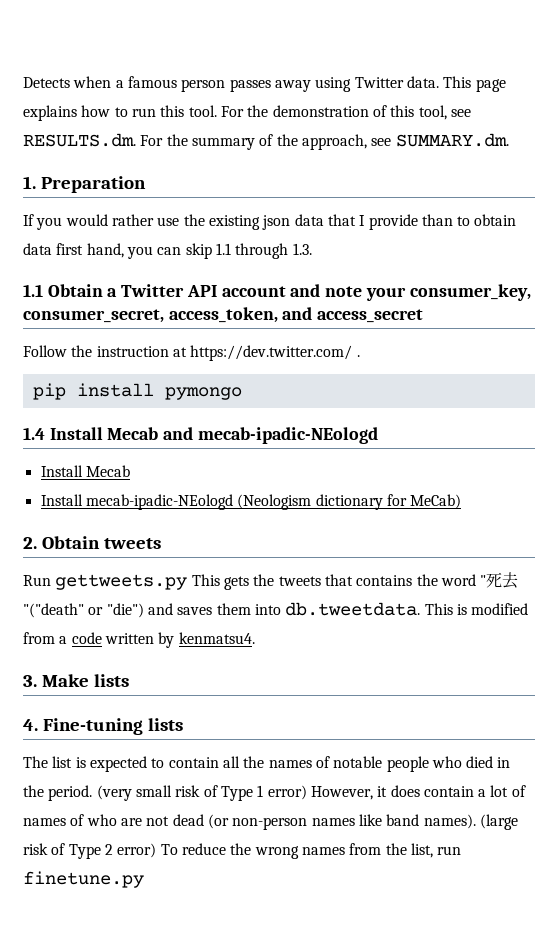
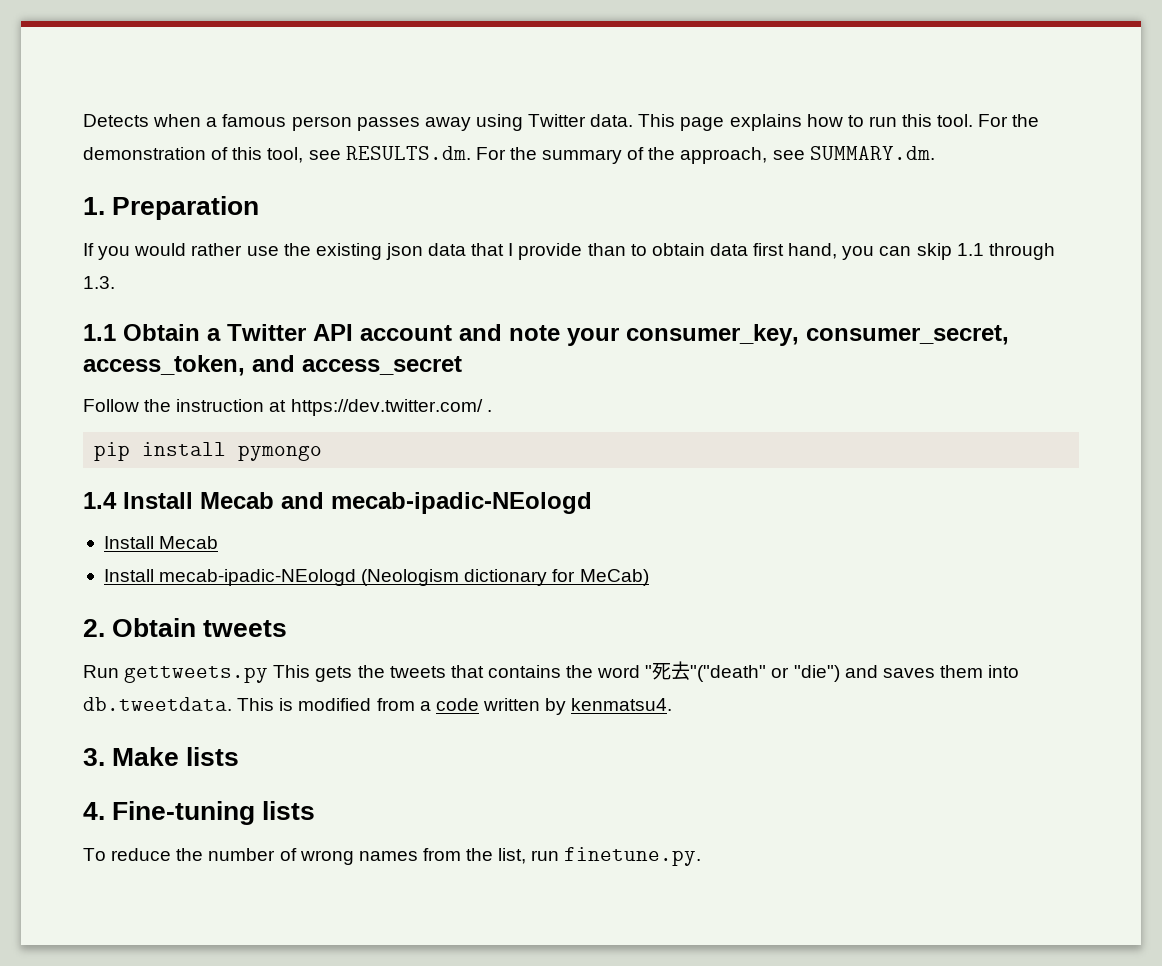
- The list is expected to contain all the names of notable people who died in the period. (very small risk of Type 1 error) However, it does contain a lot of names of who are not dead (or non-person names like band names). (large risk of Type 2 error) To reduce the wrong names from the list, run finetune.py
+ To reduce the number of wrong names from the list, run finetune.py.

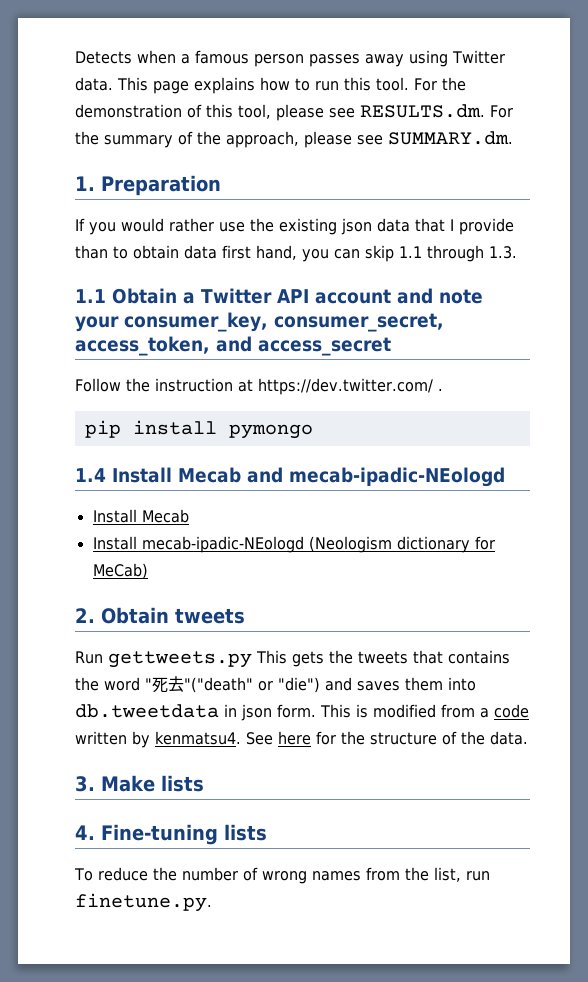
- For the demonstration of this tool, see RESULTS.dm. For the summary of the approach, see SUMMARY.dm.
+ For the demonstration of this tool, please see RESULTS.dm. For the summary of the approach, please see SUMMARY.dm.
- Run gettweets.py This gets the tweets that contains the word "死去"("death" or "die") and saves them into db.tweetdata. This is modified from a code written by kenmatsu4.
+ Run gettweets.py This gets the tweets that contains the word "死去"("death" or "die") and saves them into db.tweetdata in json form. This is modified from a code written by kenmatsu4. See here for the structure of the data.

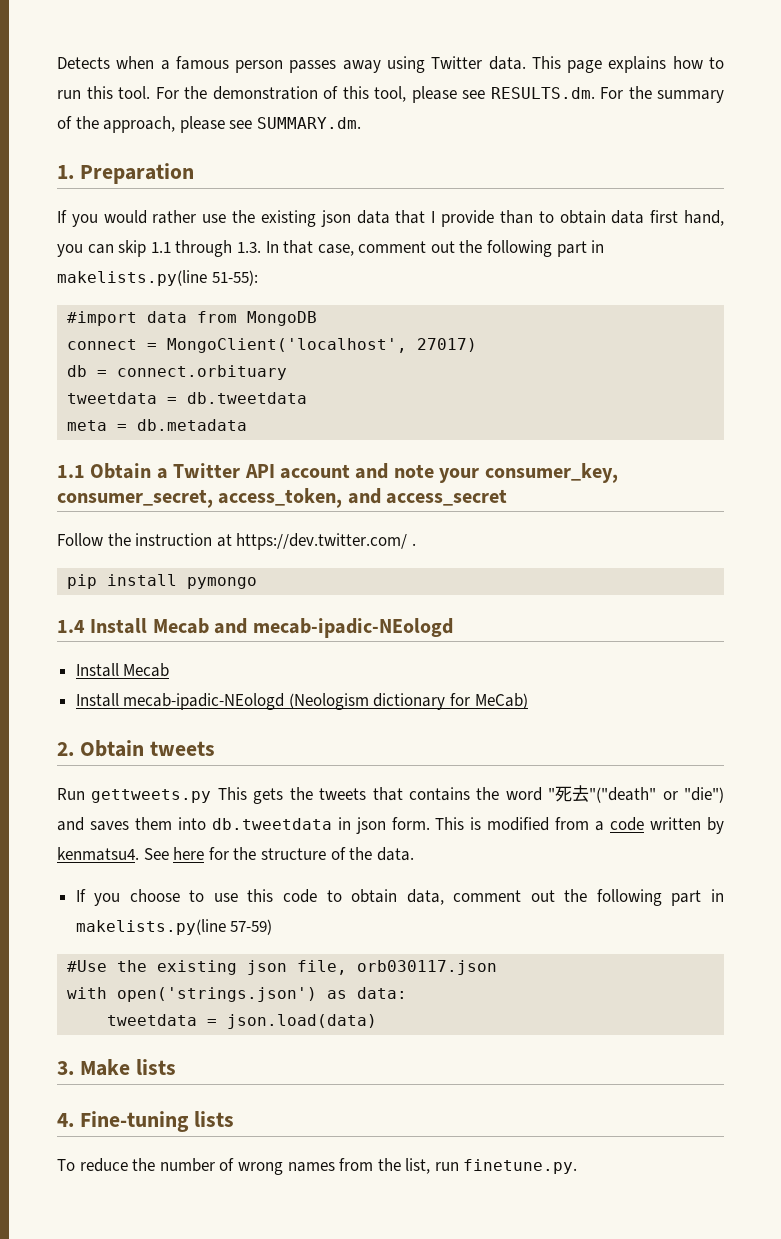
- If you would rather use the existing json data that I provide than to obtain data first hand, you can skip 1.1 through 1.3.
+ If you would rather use the existing json data that I provide than to obtain data first hand, you can skip 1.1 through 1.3. In that case, comment out the following part in makelists.py(line 51-55):
+ #import data from MongoDB
+ connect = MongoClient('localhost', 27017)
+ db = connect.orbituary
+ tweetdata = db.tweetdata
+ meta = db.metadata
+ If you choose to use this code to obtain data, comment out the following part in makelists.py(line 57-59)
+ #Use the existing json file, orb030117.json
+ with open('strings.json') as data:
+ tweetdata = json.load(data)

